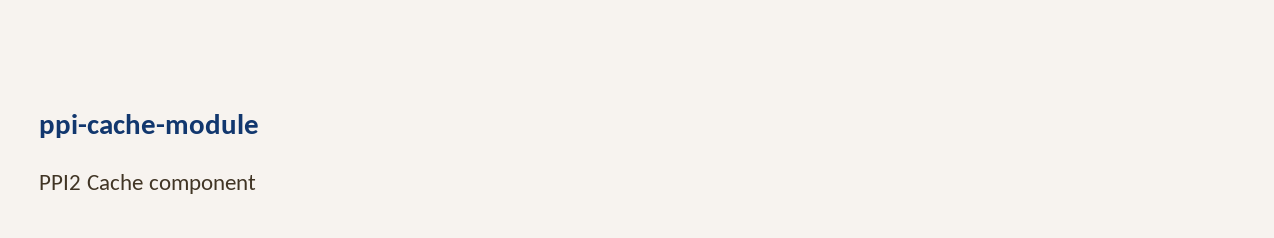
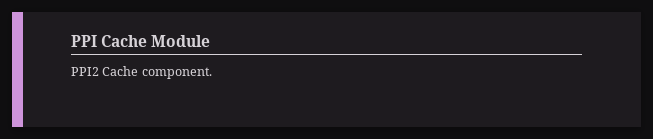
- ppi-cache-module
+ PPI Cache Module
- PPI2 Cache component
+ PPI2 Cache component.

